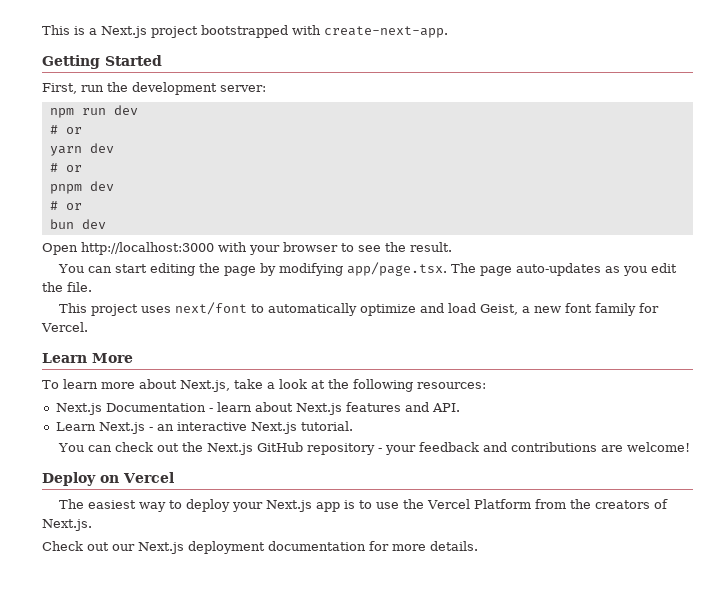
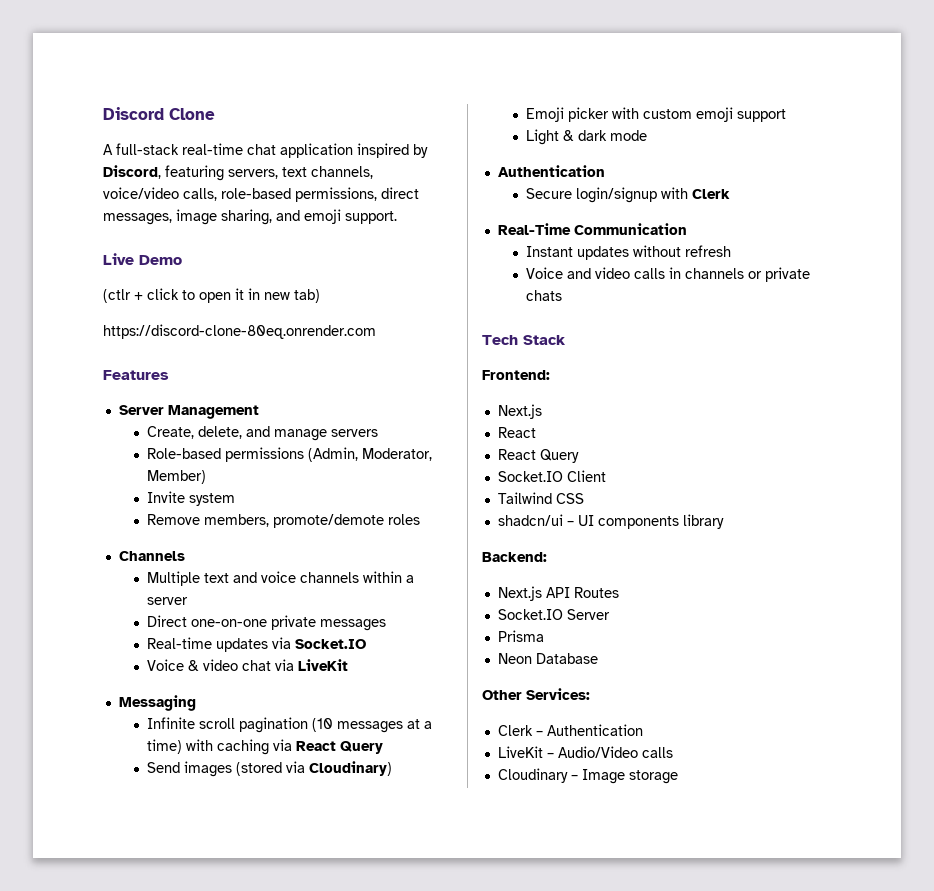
- This is a Next.js project bootstrapped with create-next-app.
- Getting Started
- First, run the development server:
- npm run dev
- # or
- yarn dev
- # or
- pnpm dev
- # or
- bun dev
- Open http://localhost:3000 with your browser to see the result.
- You can start editing the page by modifying app/page.tsx. The page auto-updates as you edit the file.
- This project uses next/font to automatically optimize and load Geist, a new font family for Vercel.
- Learn More
- To learn more about Next.js, take a look at the following resources:
- Next.js Documentation - learn about Next.js features and API.
- Learn Next.js - an interactive Next.js tutorial.
- You can check out the Next.js GitHub repository - your feedback and contributions are welcome!
- Deploy on Vercel
- The easiest way to deploy your Next.js app is to use the Vercel Platform from the creators of Next.js.
- Check out our Next.js deployment documentation for more details.
+ Discord Clone
+ A full-stack real-time chat application inspired by Discord, featuring servers, text channels, voice/video calls, role-based permissions, direct messages, image sharing, and emoji support.
+ Live Demo
+ (ctlr + click to open it in new tab)
+ https://discord-clone-80eq.onrender.com
+ Features
+ Server Management
+ Create, delete, and manage servers
+ Role-based permissions (Admin, Moderator, Member)
+ Invite system
+ Remove members, promote/demote roles
+ Channels
+ Multiple text and voice channels within a server
+ Direct one-on-one private messages
+ Real-time updates via Socket.IO
+ Voice & video chat via LiveKit
+ Messaging
+ Infinite scroll pagination (10 messages at a time) with caching via React Query
+ Send images (stored via Cloudinary)
+ Emoji picker with custom emoji support
+ Light & dark mode
+ Authentication
+ Secure login/signup with Clerk
+ Real-Time Communication
+ Instant updates without refresh
+ Voice and video calls in channels or private chats
+ Tech Stack
+ Frontend:
+ Next.js
+ React
+ React Query
+ Socket.IO Client
+ Tailwind CSS
+ shadcn/ui – UI components library
+ Backend:
+ Next.js API Routes
+ Socket.IO Server
+ Prisma
+ Neon Database
+ Other Services:
+ Clerk – Authentication
+ LiveKit – Audio/Video calls
+ Cloudinary – Image storage

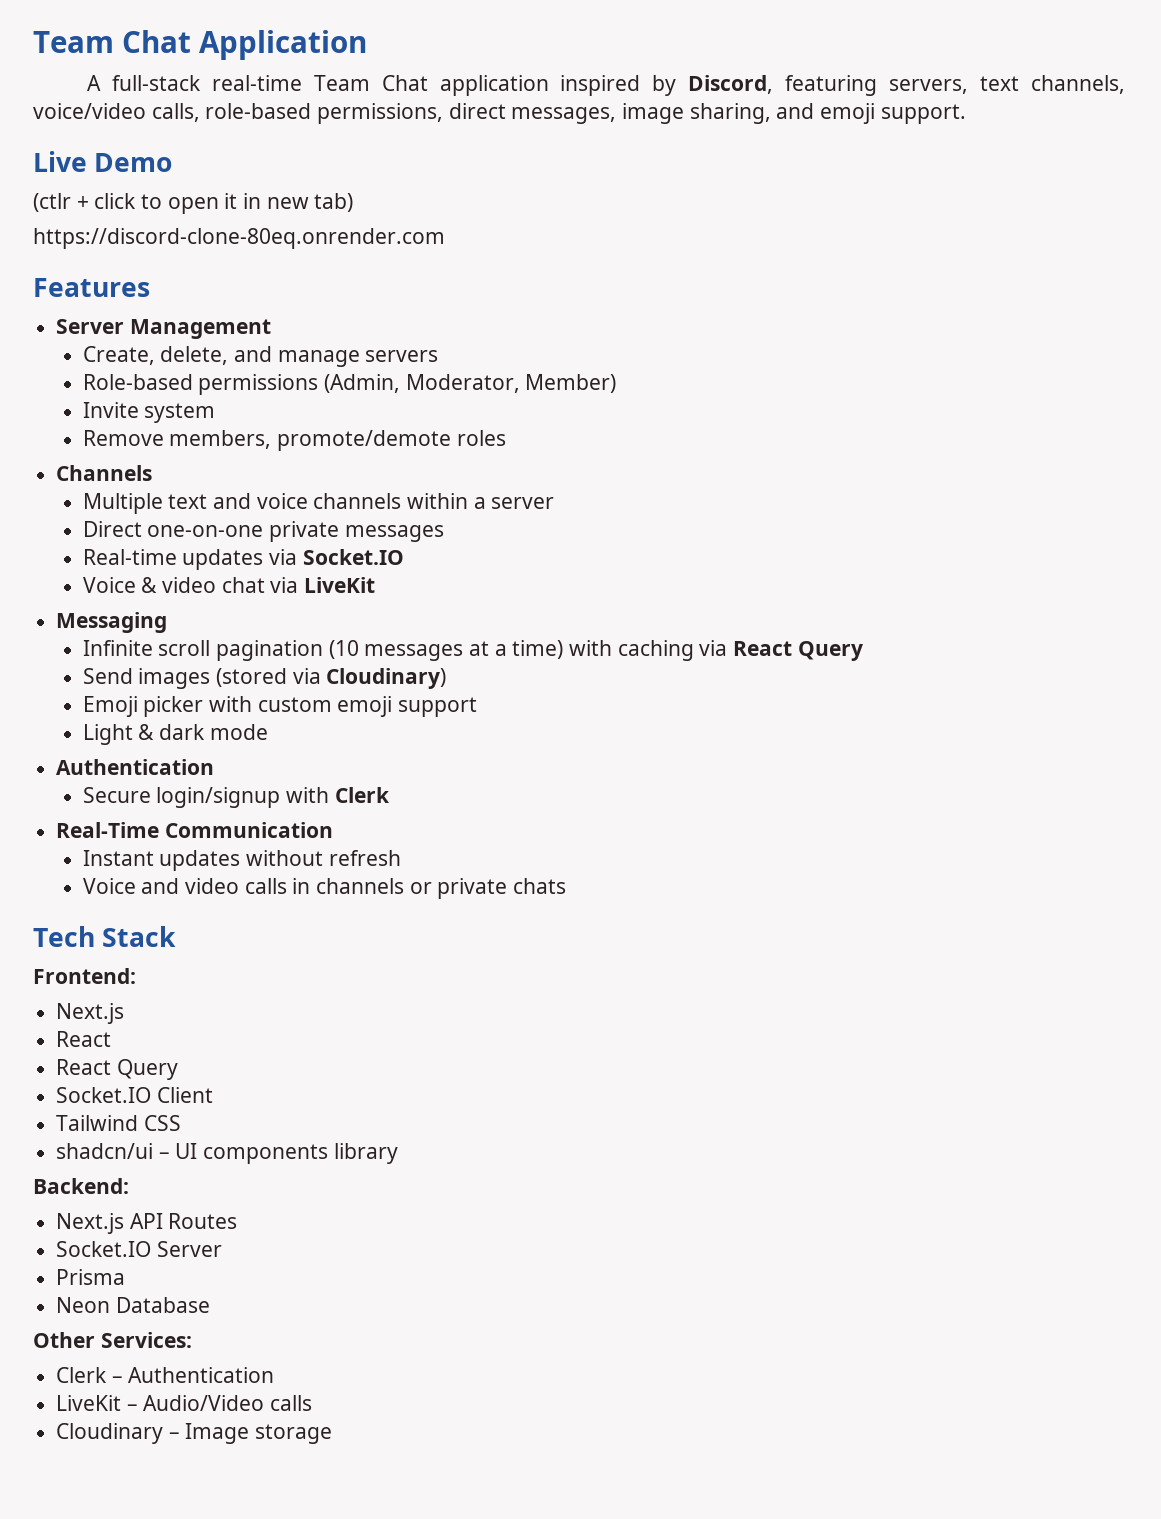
- Discord Clone
+ Team Chat Application
- A full-stack real-time chat application inspired by Discord, featuring servers, text channels, voice/video calls, role-based permissions, direct messages, image sharing, and emoji support.
+ A full-stack real-time Team Chat application inspired by Discord, featuring servers, text channels, voice/video calls, role-based permissions, direct messages, image sharing, and emoji support.

